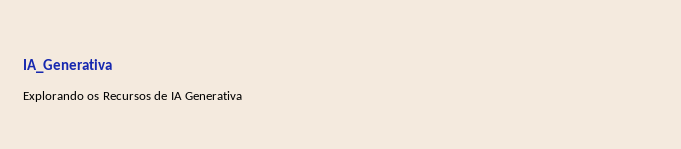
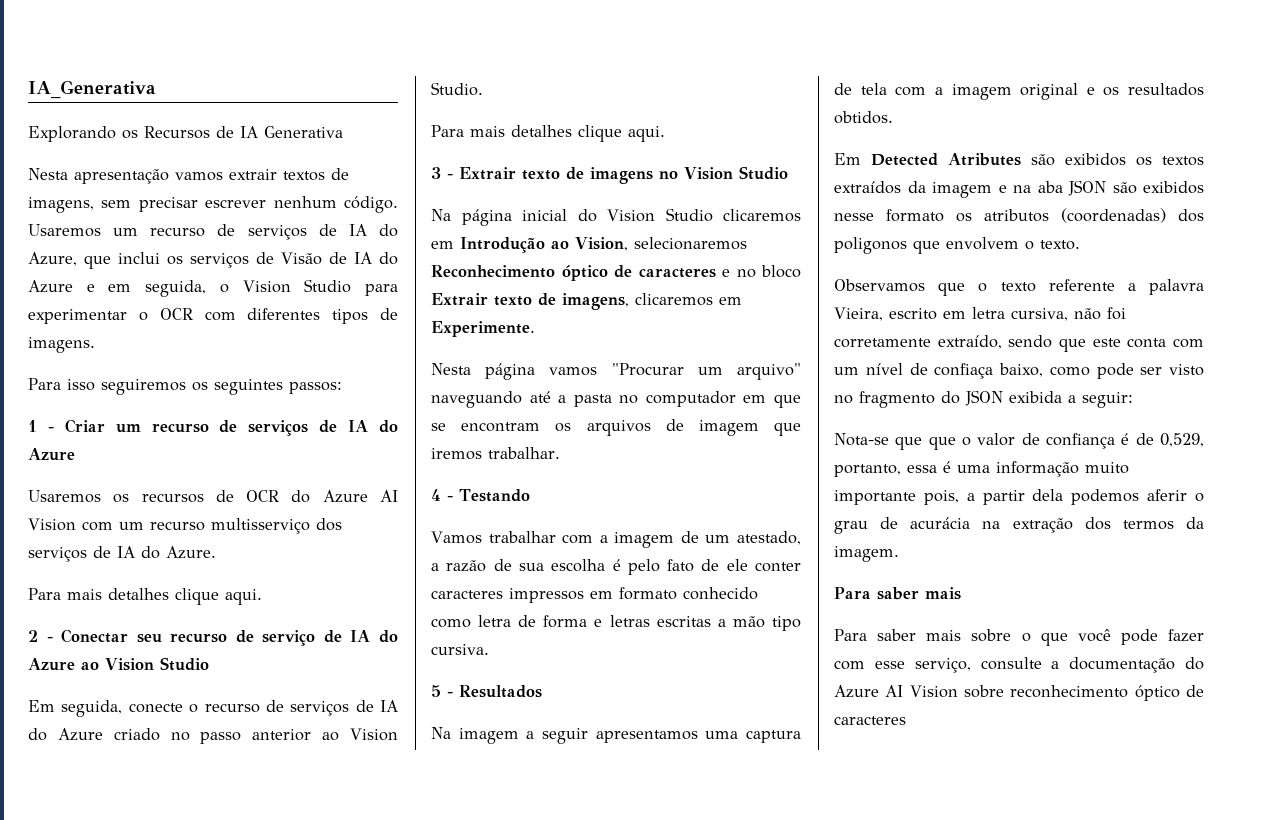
+ Nesta apresentação vamos extrair textos de imagens, sem precisar escrever nenhum código. Usaremos um recurso de serviços de IA do Azure, que inclui os serviços de Visão de IA do Azure e em seguida, o Vision Studio para experimentar o OCR com diferentes tipos de imagens.
+ Para isso seguiremos os seguintes passos:
+ 1 - Criar um recurso de serviços de IA do Azure
+ Usaremos os recursos de OCR do Azure AI Vision com um recurso multisserviço dos serviços de IA do Azure.
+ Para mais detalhes clique aqui.
+ 2 - Conectar seu recurso de serviço de IA do Azure ao Vision Studio
+ Em seguida, conecte o recurso de serviços de IA do Azure criado no passo anterior ao Vision Studio.
+ Para mais detalhes clique aqui.
+ 3 - Extrair texto de imagens no Vision Studio
+ Na página inicial do Vision Studio clicaremos em Introdução ao Vision, selecionaremos Reconhecimento óptico de caracteres e no bloco Extrair texto de imagens, clicaremos em Experimente.
+ Nesta página vamos "Procurar um arquivo" naveguando até a pasta no computador em que se encontram os arquivos de imagem que iremos trabalhar.
+ 4 - Testando
+ Vamos trabalhar com a imagem de um atestado, a razão de sua escolha é pelo fato de ele conter caracteres impressos em formato conhecido como letra de forma e letras escritas a mão tipo cursiva.
+ 5 - Resultados
+ Na imagem a seguir apresentamos uma captura de tela com a imagem original e os resultados obtidos.
+ Em Detected Atributes são exibidos os textos extraídos da imagem e na aba JSON são exibidos nesse formato os atributos (coordenadas) dos poligonos que envolvem o texto.
+ Observamos que o texto referente a palavra Vieira, escrito em letra cursiva, não foi corretamente extraído, sendo que este conta com um nível de confiaça baixo, como pode ser visto no fragmento do JSON exibida a seguir:
+ Nota-se que que o valor de confiança é de 0,529, portanto, essa é uma informação muito importante pois, a partir dela podemos aferir o grau de acurácia na extração dos termos da imagem.
+ Para saber mais
+ Para saber mais sobre o que você pode fazer com esse serviço, consulte a documentação do Azure AI Vision sobre reconhecimento óptico de caracteres

